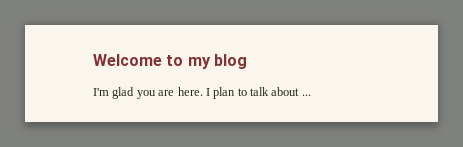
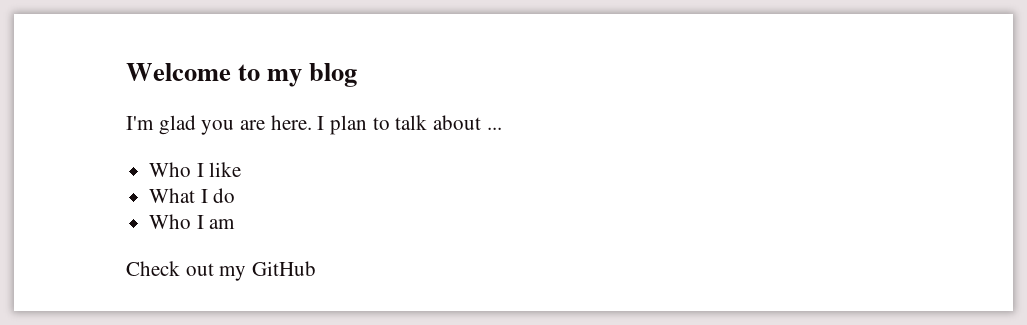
+ Who I like
+ What I do
+ Who I am
+ Check out my GitHub

